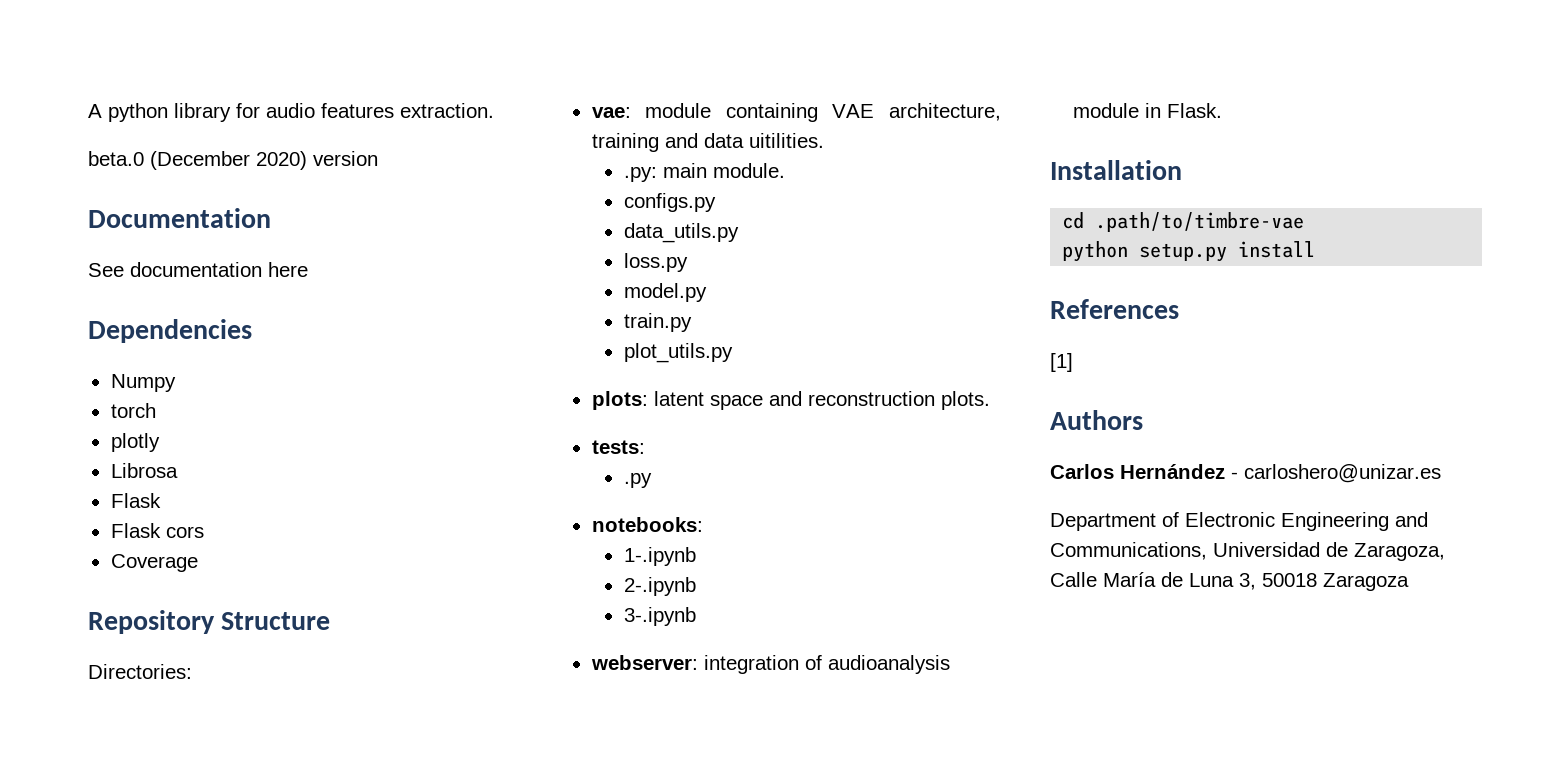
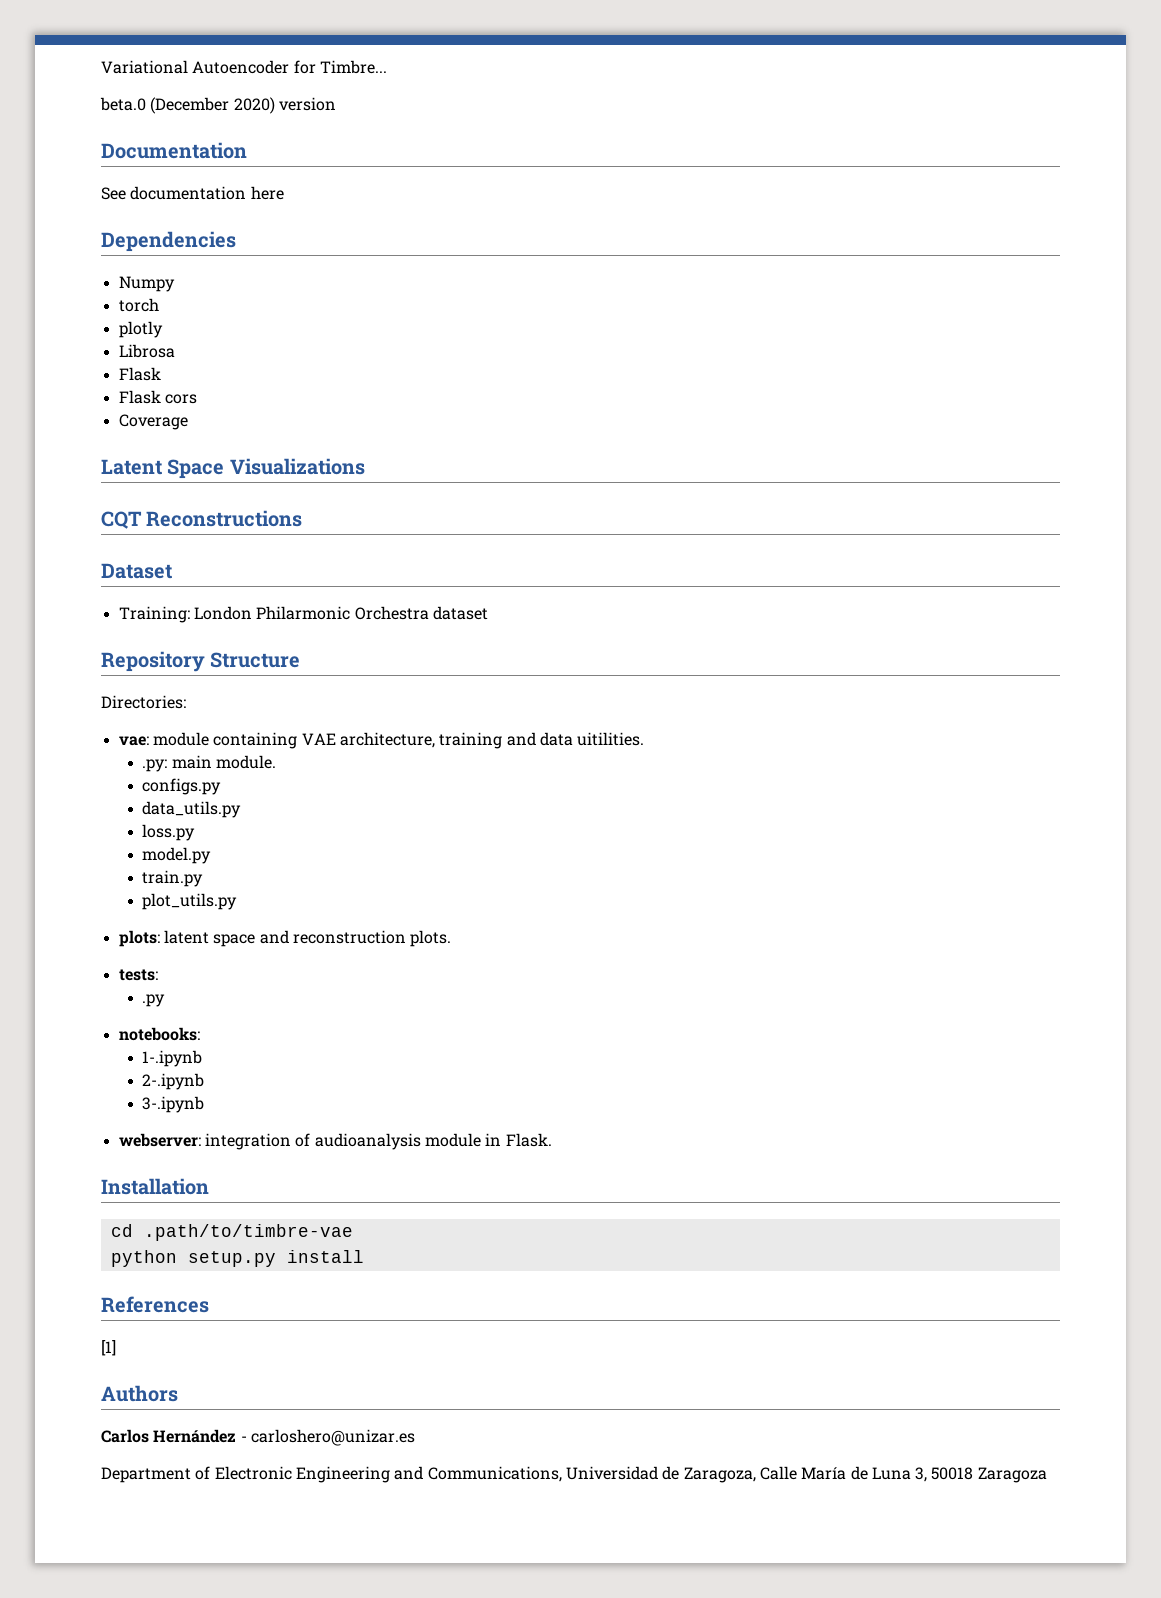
- A python library for audio features extraction.
+ Variational Autoencoder for Timbre...
+ Latent Space Visualizations
+ CQT Reconstructions
+ Dataset
+ Training: London Philarmonic Orchestra dataset

